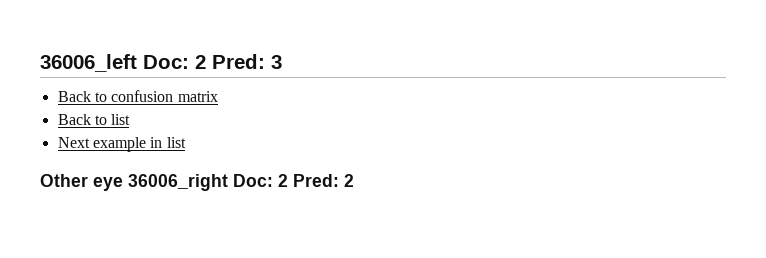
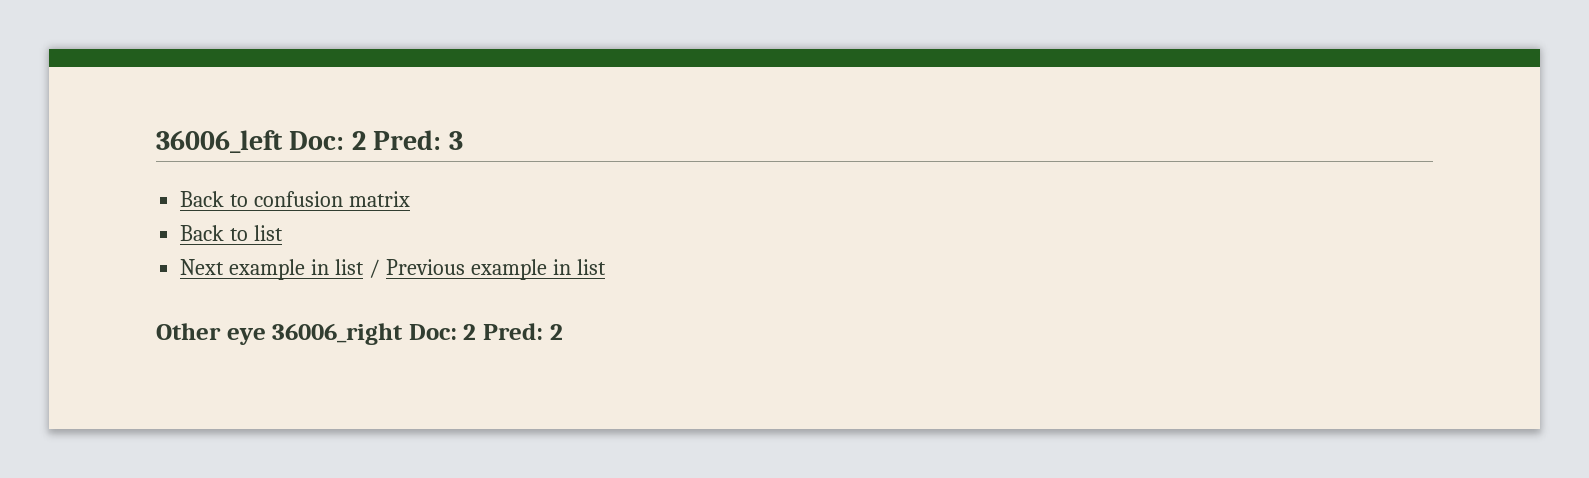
- Next example in list
+ Next example in list / Previous example in list

